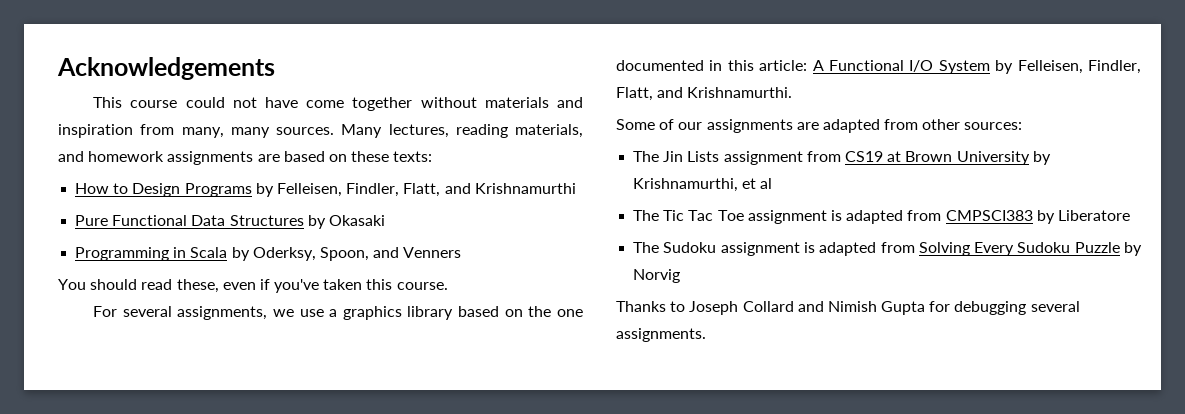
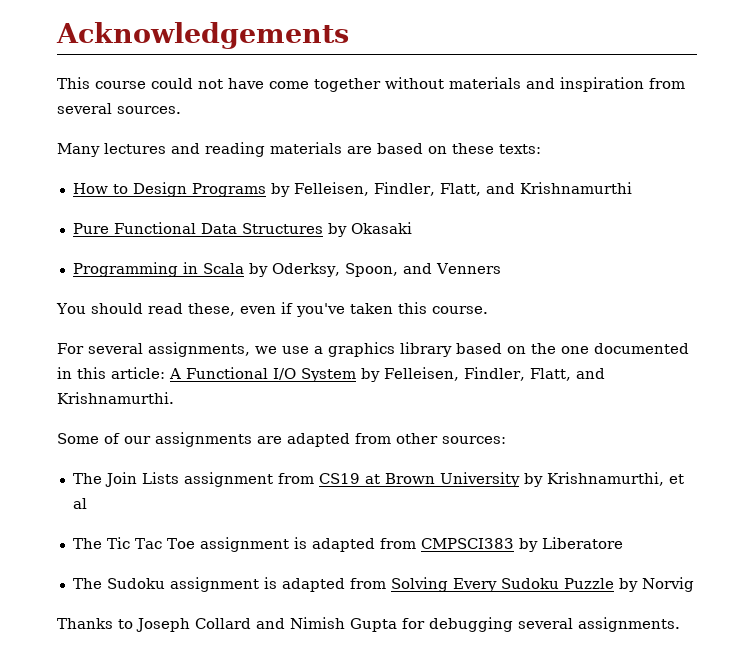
- This course could not have come together without materials and inspiration from many, many sources. Many lectures, reading materials, and homework assignments are based on these texts:
+ This course could not have come together without materials and inspiration from several sources.
+ Many lectures and reading materials are based on these texts:
- The Jin Lists assignment from CS19 at Brown University by Krishnamurthi, et al
+ The Join Lists assignment from CS19 at Brown University by Krishnamurthi, et al

